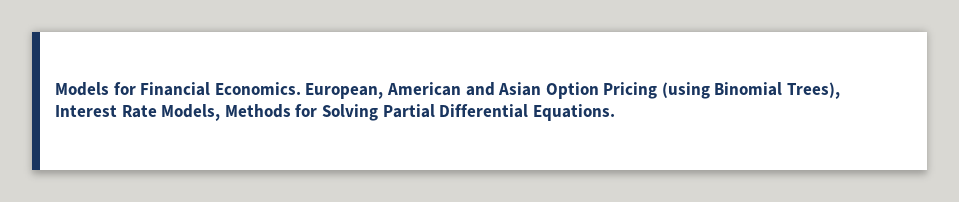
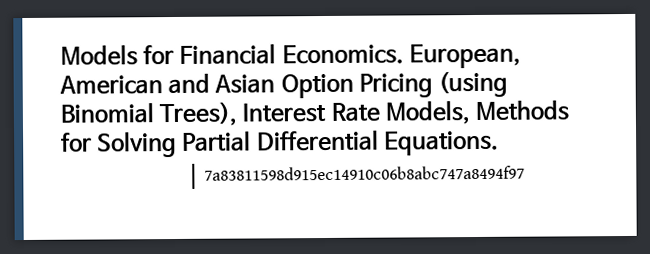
+ 7a83811598d915ec14910c06b8abc747a8494f97

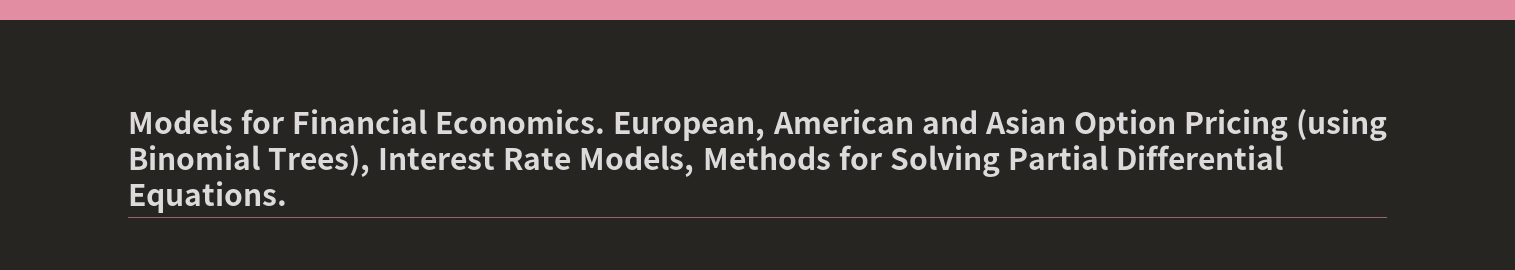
- 7a83811598d915ec14910c06b8abc747a8494f97

